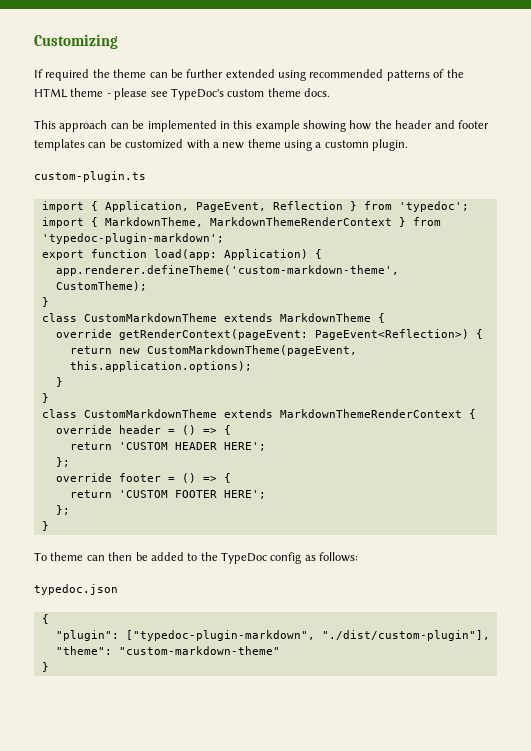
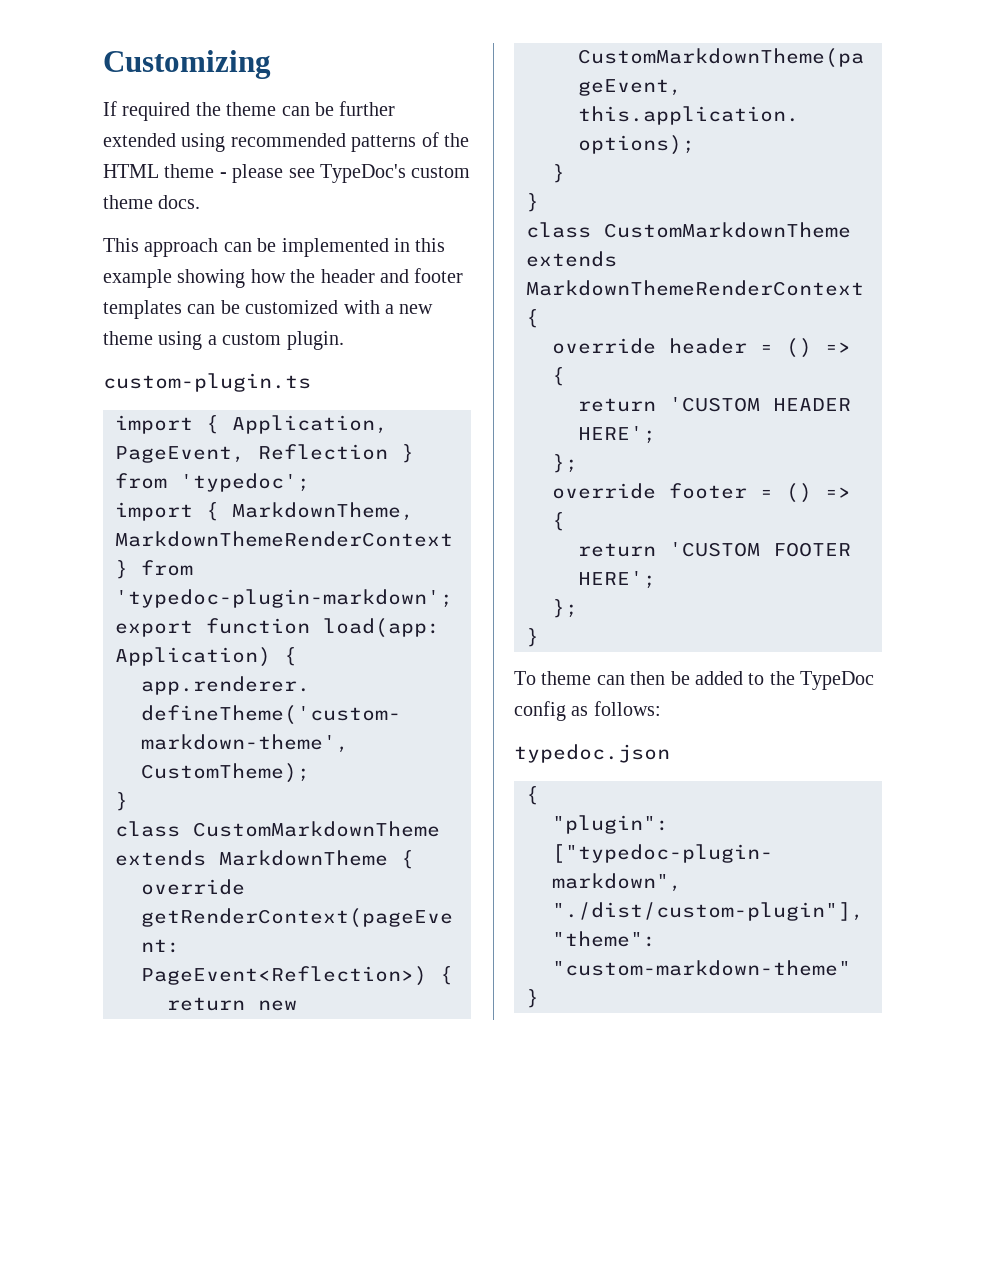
- This approach can be implemented in this example showing how the header and footer templates can be customized with a new theme using a customn plugin.
+ This approach can be implemented in this example showing how the header and footer templates can be customized with a new theme using a custom plugin.

